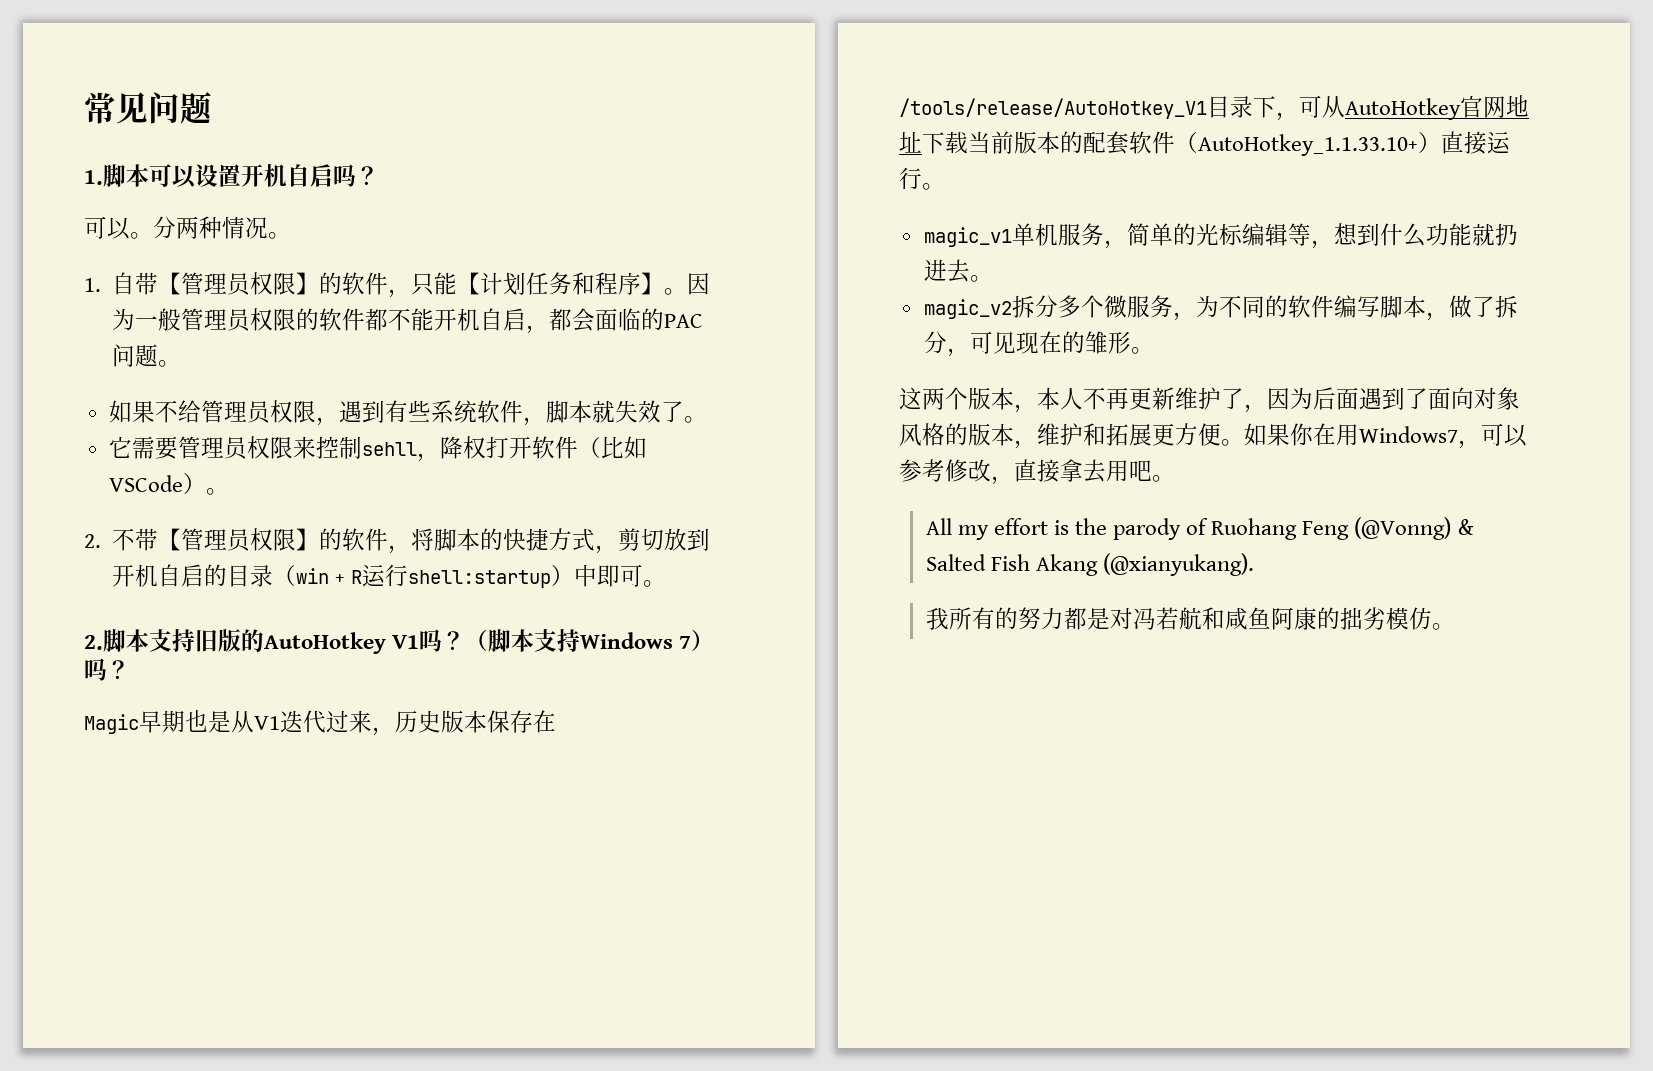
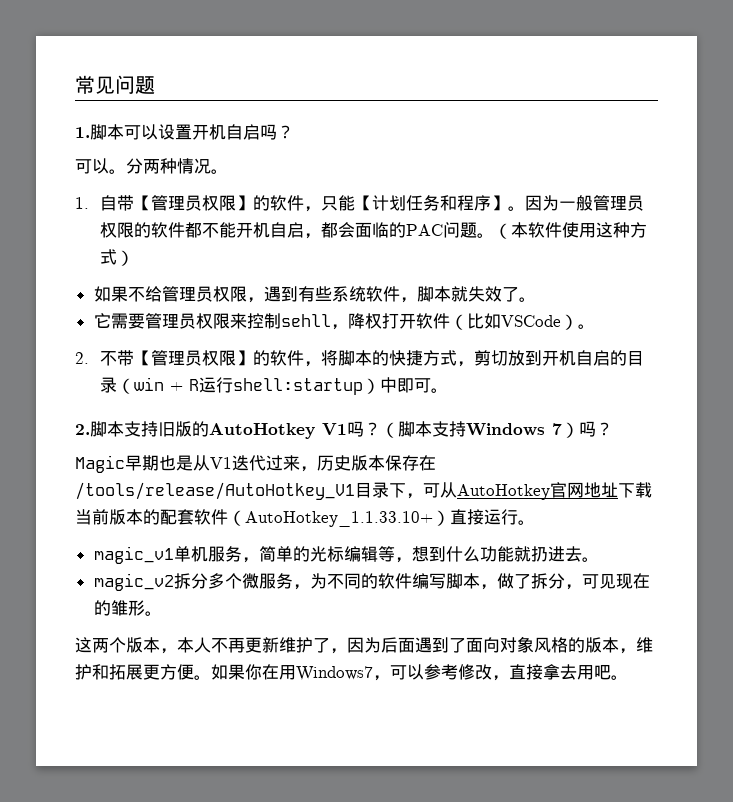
+ （本软件使用这种方式）
- All my effort is the parody of Ruohang Feng (@Vonng) & Salted Fish Akang (@xianyukang).
- 我所有的努力都是对冯若航和咸鱼阿康的拙劣模仿。

